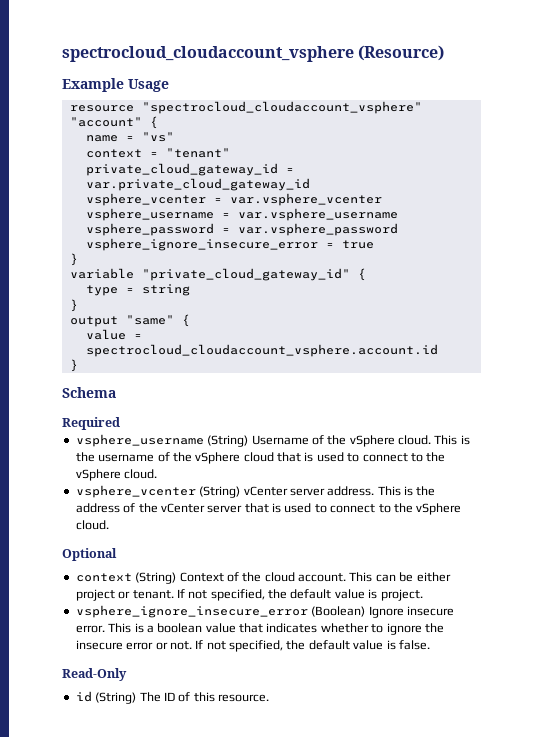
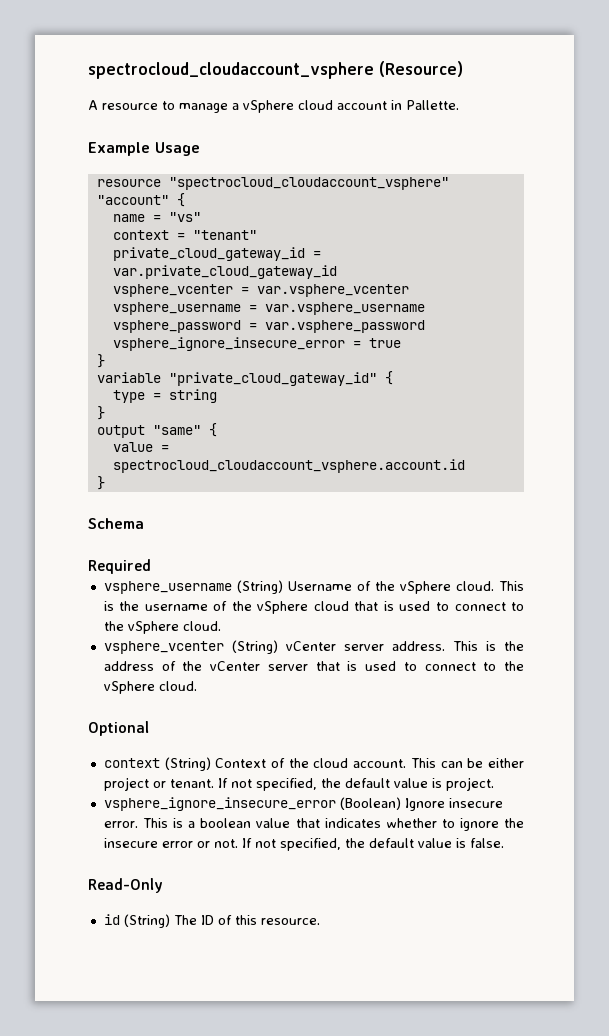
+ A resource to manage a vSphere cloud account in Pallette.

